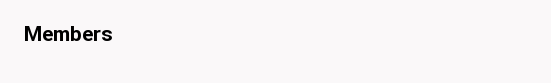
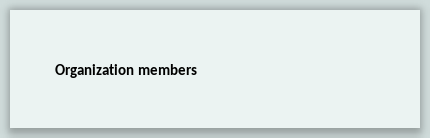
- Members
+ Organization members

